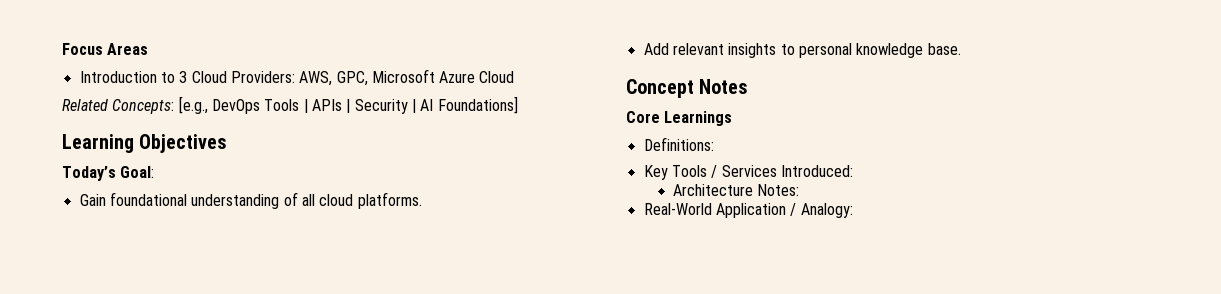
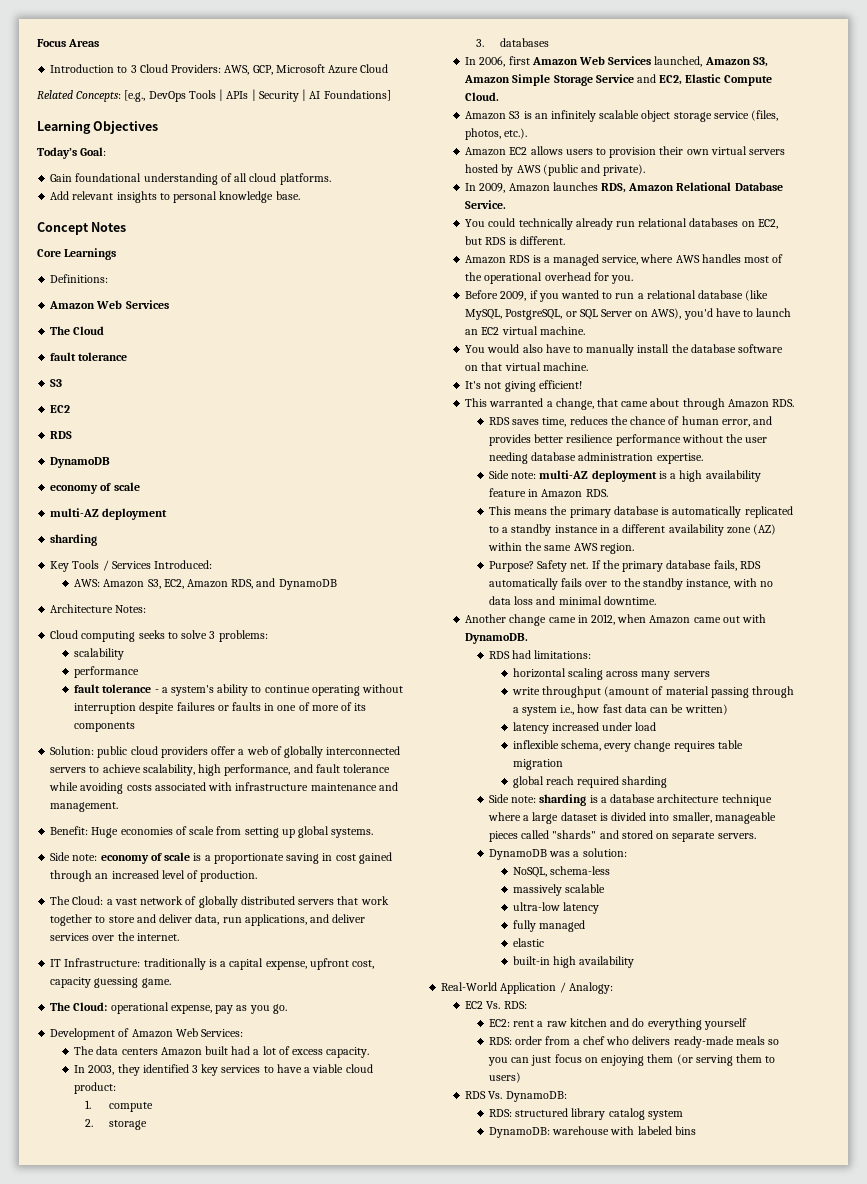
- Introduction to 3 Cloud Providers: AWS, GPC, Microsoft Azure Cloud
+ Introduction to 3 Cloud Providers: AWS, GCP, Microsoft Azure Cloud
  Definitions:
+ Amazon Web Services
+ The Cloud
+ fault tolerance
+ S3
+ EC2
+ RDS
+ DynamoDB
+ economy of scale
+ multi-AZ deployment
+ sharding
+ AWS: Amazon S3, EC2, Amazon RDS, and DynamoDB
  Architecture Notes:
+ Cloud computing seeks to solve 3 problems:
+ scalability
+ performance
+ fault tolerance - a system's ability to continue operating without interruption despite failures or faults in one of more of its components
+ Solution: public cloud providers offer a web of globally interconnected servers to achieve scalability, high performance, and fault tolerance while avoiding costs associated with infrastructure maintenance and management.
+ Benefit: Huge economies of scale from setting up global systems.
+ Side note: economy of scale is a proportionate saving in cost gained through an increased level of production.
+ The Cloud: a vast network of globally distributed servers that work together to store and deliver data, run applications, and deliver services over the internet.
+ IT Infrastructure: traditionally is a capital expense, upfront cost, capacity guessing game.
+ The Cloud: operational expense, pay as you go.
+ Development of Amazon Web Services:
+ The data centers Amazon built had a lot of excess capacity.
+ In 2003, they identified 3 key services to have a viable cloud product:
+ 1. compute
+ 2. storage
+ 3. databases
+ In 2006, first Amazon Web Services launched, Amazon S3, Amazon Simple Storage Service and EC2, Elastic Compute Cloud.
+ Amazon S3 is an infinitely scalable object storage service (files, photos, etc.).
+ Amazon EC2 allows users to provision their own virtual servers hosted by AWS (public and private).
+ In 2009, Amazon launches RDS, Amazon Relational Database Service.
+ You could technically already run relational databases on EC2, but RDS is different.
+ Amazon RDS is a managed service, where AWS handles most of the operational overhead for you.
+ Before 2009, if you wanted to run a relational database (like MySQL, PostgreSQL, or SQL Server on AWS), you'd have to launch an EC2 virtual machine.
+ You would also have to manually install the database software on that virtual machine.
+ It's not giving efficient!
+ This warranted a change, that came about through Amazon RDS.
+ RDS saves time, reduces the chance of human error, and provides better resilience performance without the user needing database administration expertise.
+ Side note: multi-AZ deployment is a high availability feature in Amazon RDS.
+ This means the primary database is automatically replicated to a standby instance in a different availability zone (AZ) within the same AWS region.
+ Purpose? Safety net. If the primary database fails, RDS automatically fails over to the standby instance, with no data loss and minimal downtime.
+ Another change came in 2012, when Amazon came out with DynamoDB.
+ RDS had limitations:
+ horizontal scaling across many servers
+ write throughput (amount of material passing through a system i.e., how fast data can be written)
+ latency increased under load
+ inflexible schema, every change requires table migration
+ global reach required sharding
+ Side note: sharding is a database architecture technique where a large dataset is divided into smaller, manageable pieces called "shards" and stored on separate servers.
+ DynamoDB was a solution:
+ NoSQL, schema-less
+ massively scalable
+ ultra-low latency
+ fully managed
+ elastic
+ built-in high availability
  Real-World Application / Analogy:
+ EC2 Vs. RDS:
+ EC2: rent a raw kitchen and do everything yourself
+ RDS: order from a chef who delivers ready-made meals so you can just focus on enjoying them (or serving them to users)
+ RDS Vs. DynamoDB:
+ RDS: structured library catalog system
+ DynamoDB: warehouse with labeled bins

